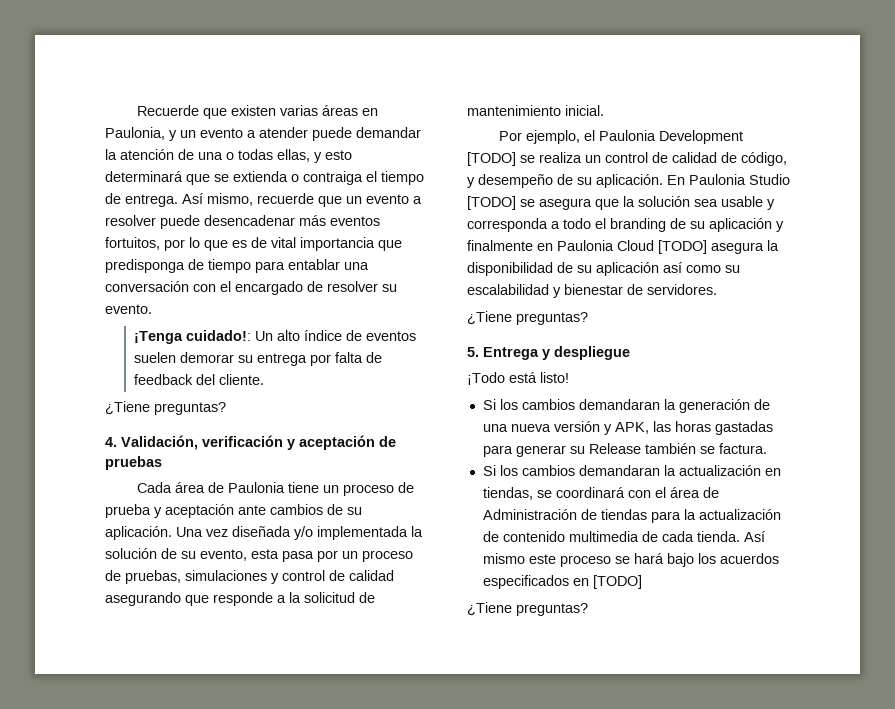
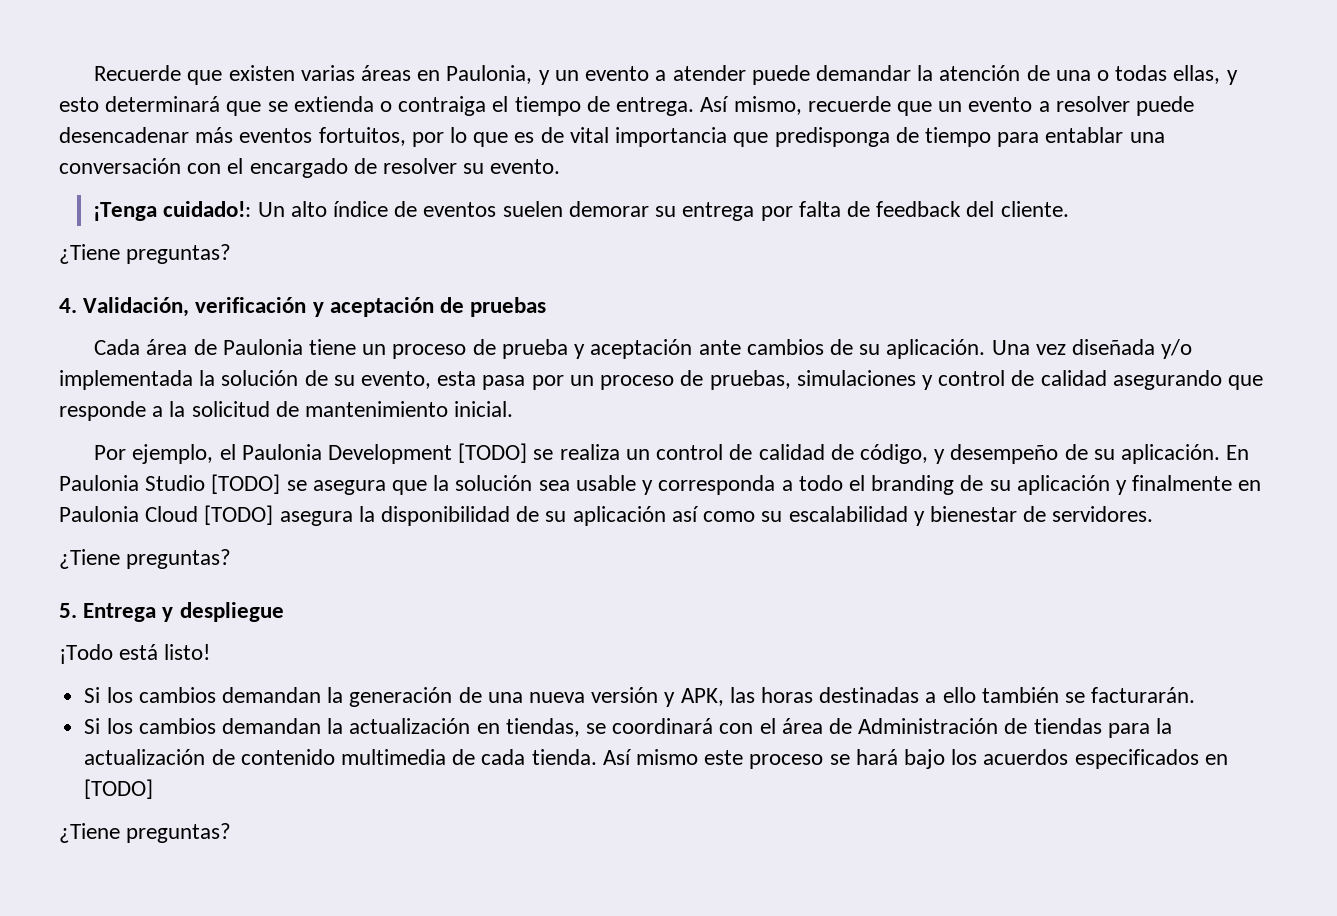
- Si los cambios demandaran la generación de una nueva versión y APK, las horas gastadas para generar su Release también se factura.
- Si los cambios demandaran la actualización en tiendas, se coordinará con el área de Administración de tiendas para la actualización de contenido multimedia de cada tienda.
+ Si los cambios demandan la generación de una nueva versión y APK, las horas destinadas a ello también se facturarán.
+ Si los cambios demandan la actualización en tiendas, se coordinará con el área de Administración de tiendas para la actualización de contenido multimedia de cada tienda.

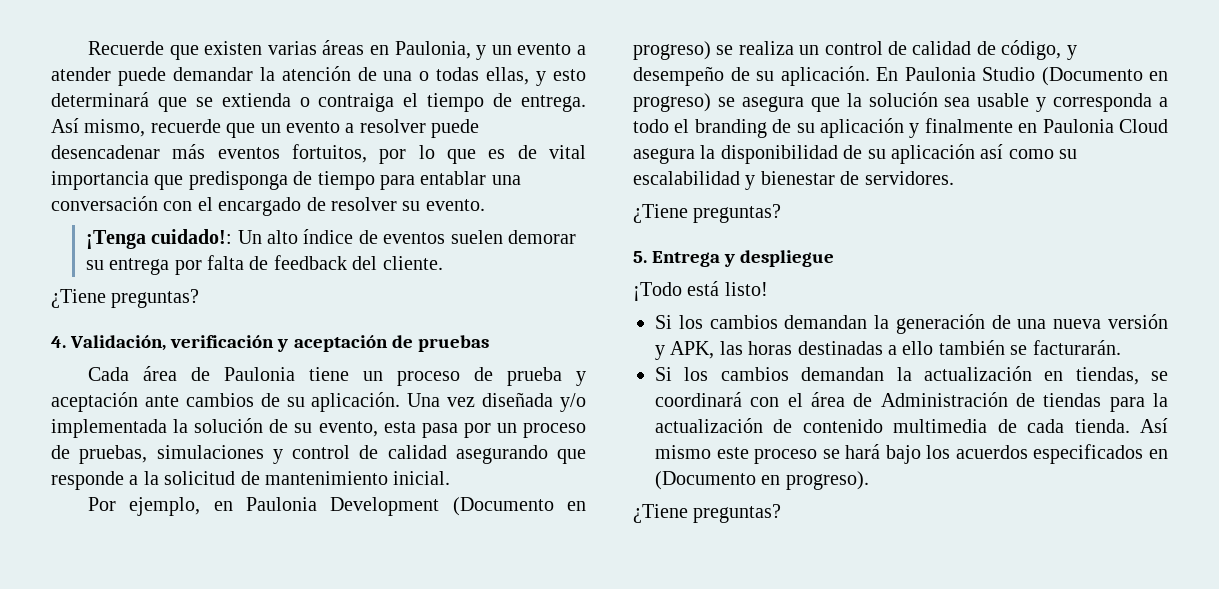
- Por ejemplo, el Paulonia Development [TODO] se realiza un control de calidad de código, y desempeño de su aplicación.
+ Por ejemplo, en Paulonia Development (Documento en progreso) se realiza un control de calidad de código, y desempeño de su aplicación.
- En Paulonia Studio [TODO] se asegura que la solución sea usable y corresponda a todo el branding de su aplicación y finalmente en Paulonia Cloud [TODO] asegura la disponibilidad de su aplicación así como su escalabilidad y bienestar de servidores.
+ En Paulonia Studio (Documento en progreso) se asegura que la solución sea usable y corresponda a todo el branding de su aplicación y finalmente en Paulonia Cloud asegura la disponibilidad de su aplicación así como su escalabilidad y bienestar de servidores.
- Así mismo este proceso se hará bajo los acuerdos especificados en [TODO]
+ Así mismo este proceso se hará bajo los acuerdos especificados en (Documento en progreso).

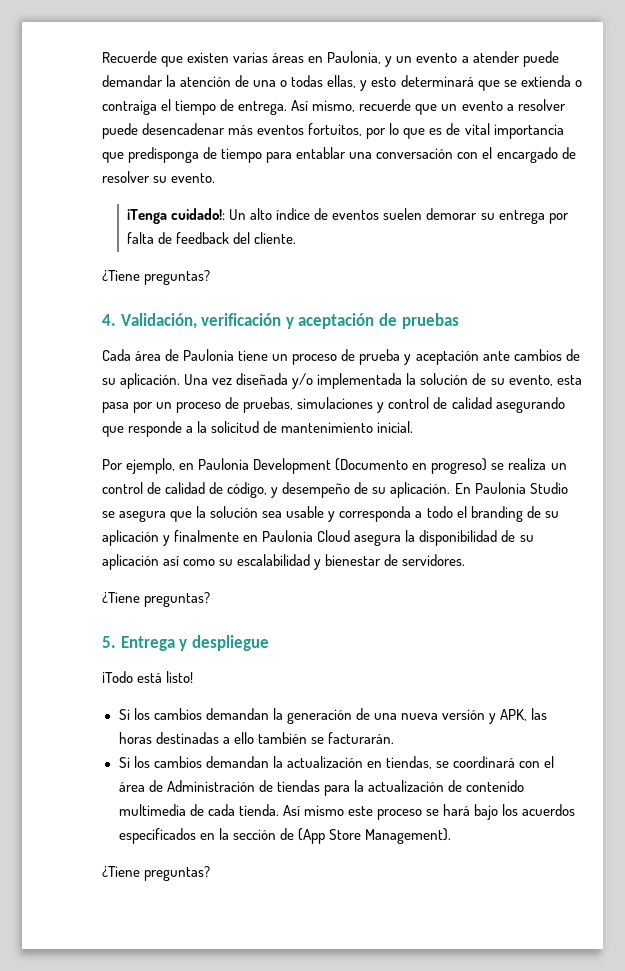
- En Paulonia Studio (Documento en progreso) se asegura que la solución sea usable y corresponda a todo el branding de su aplicación y finalmente en Paulonia Cloud asegura la disponibilidad de su aplicación así como su escalabilidad y bienestar de servidores.
+ En Paulonia Studio se asegura que la solución sea usable y corresponda a todo el branding de su aplicación y finalmente en Paulonia Cloud asegura la disponibilidad de su aplicación así como su escalabilidad y bienestar de servidores.
- Así mismo este proceso se hará bajo los acuerdos especificados en (Documento en progreso).
+ Así mismo este proceso se hará bajo los acuerdos especificados en la sección de (App Store Management).

